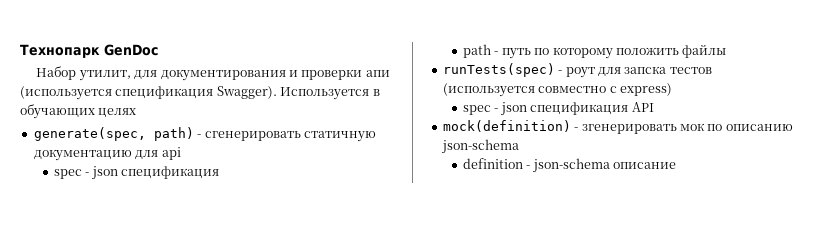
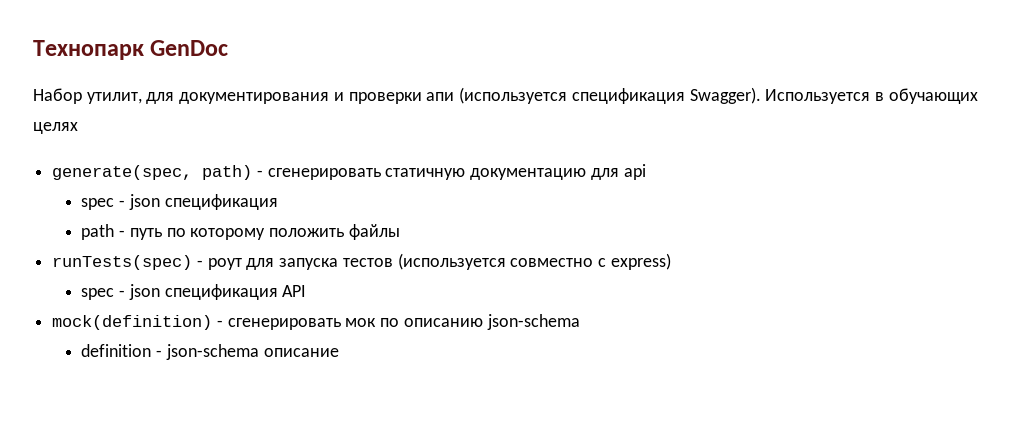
- runTests(spec) - роут для запска тестов (используется совместно с express)
+ runTests(spec) - роут для запуска тестов (используется совместно с express)
- mock(definition) - згенерировать мок по описанию json-schema
+ mock(definition) - cгенерировать мок по описанию json-schema

